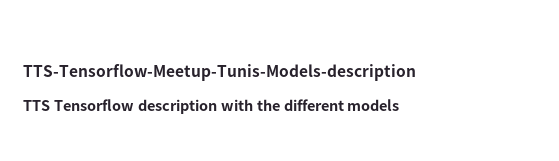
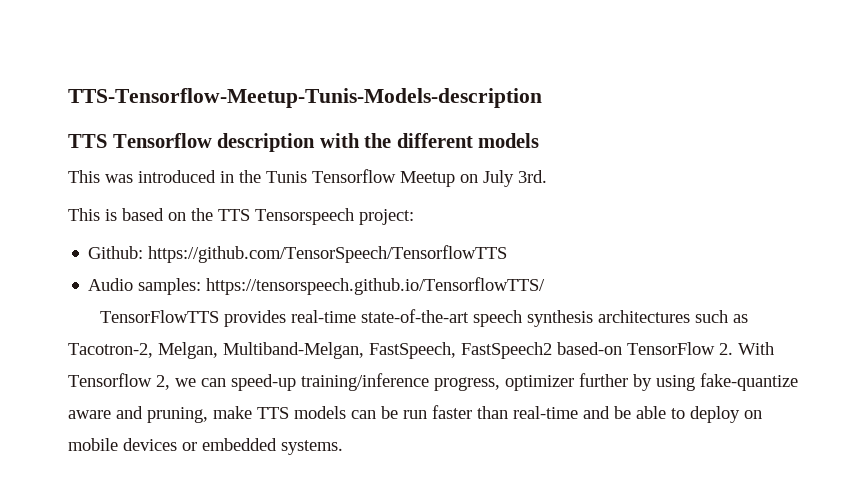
+ This was introduced in the Tunis Tensorflow Meetup on July 3rd.
+ This is based on the TTS Tensorspeech project:
+ Github: https://github.com/TensorSpeech/TensorflowTTS
+ Audio samples: https://tensorspeech.github.io/TensorflowTTS/
+ TensorFlowTTS provides real-time state-of-the-art speech synthesis architectures such as Tacotron-2, Melgan, Multiband-Melgan, FastSpeech, FastSpeech2 based-on TensorFlow 2. With Tensorflow 2, we can speed-up training/inference progress, optimizer further by using fake-quantize aware and pruning, make TTS models can be run faster than real-time and be able to deploy on mobile devices or embedded systems.

